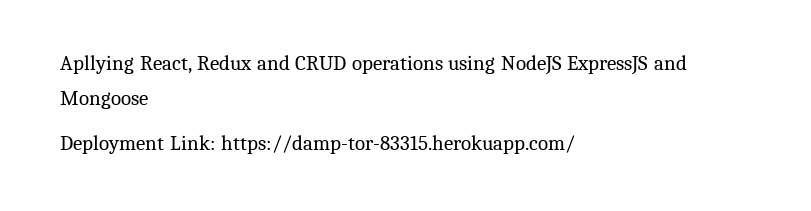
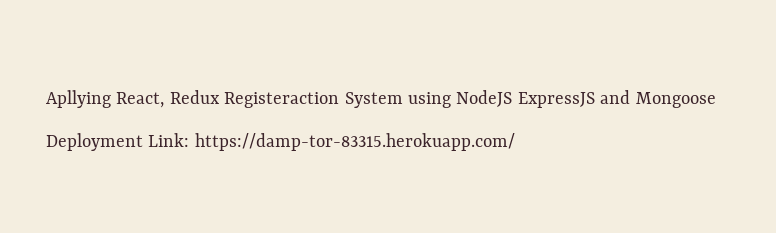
- Apllying React, Redux and CRUD operations using NodeJS ExpressJS and Mongoose
+ Apllying React, Redux Registeraction System using NodeJS ExpressJS and Mongoose

